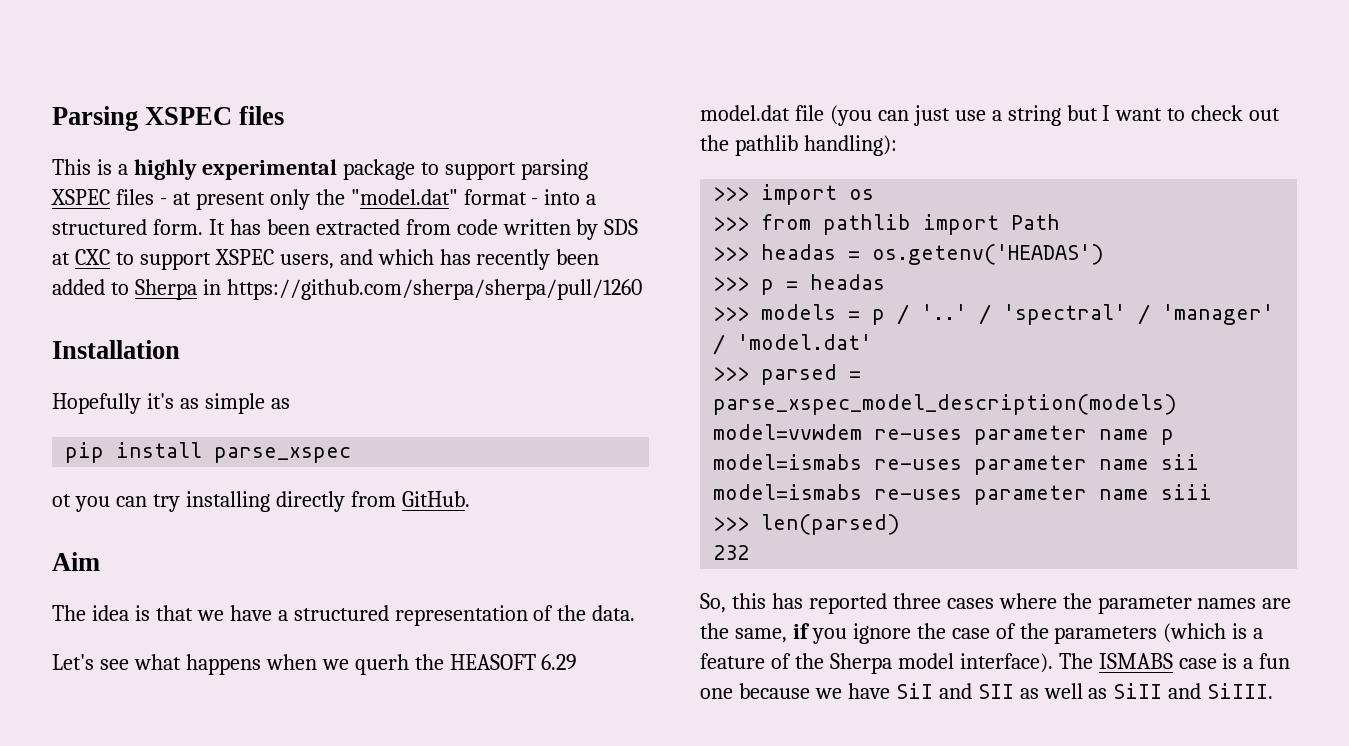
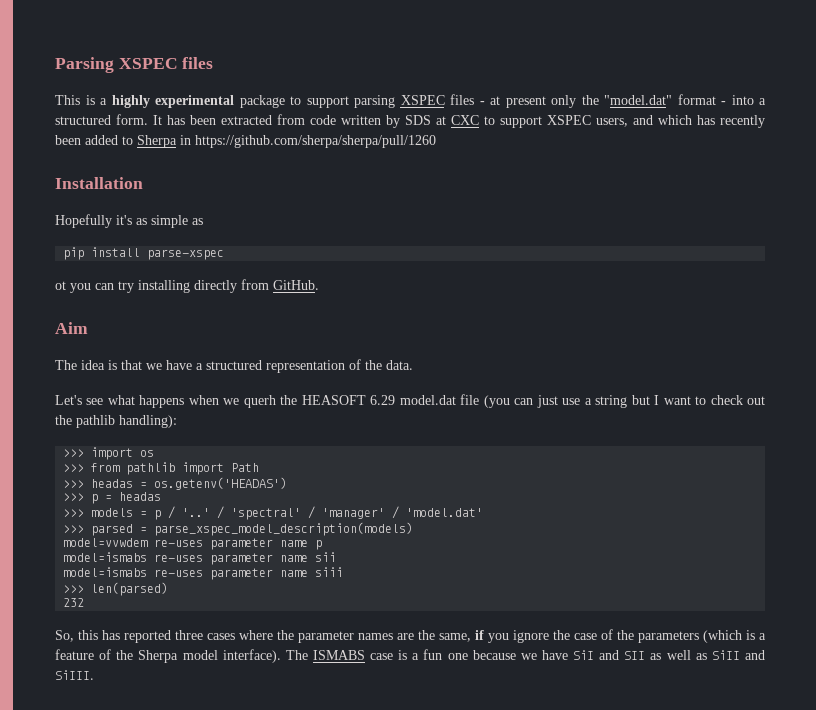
- pip install parse_xspec
+ pip install parse-xspec

